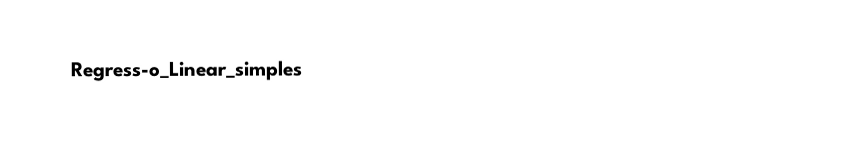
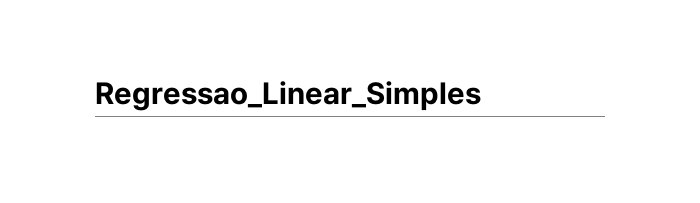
- Regress-o_Linear_simples
+ Regressao_Linear_Simples

